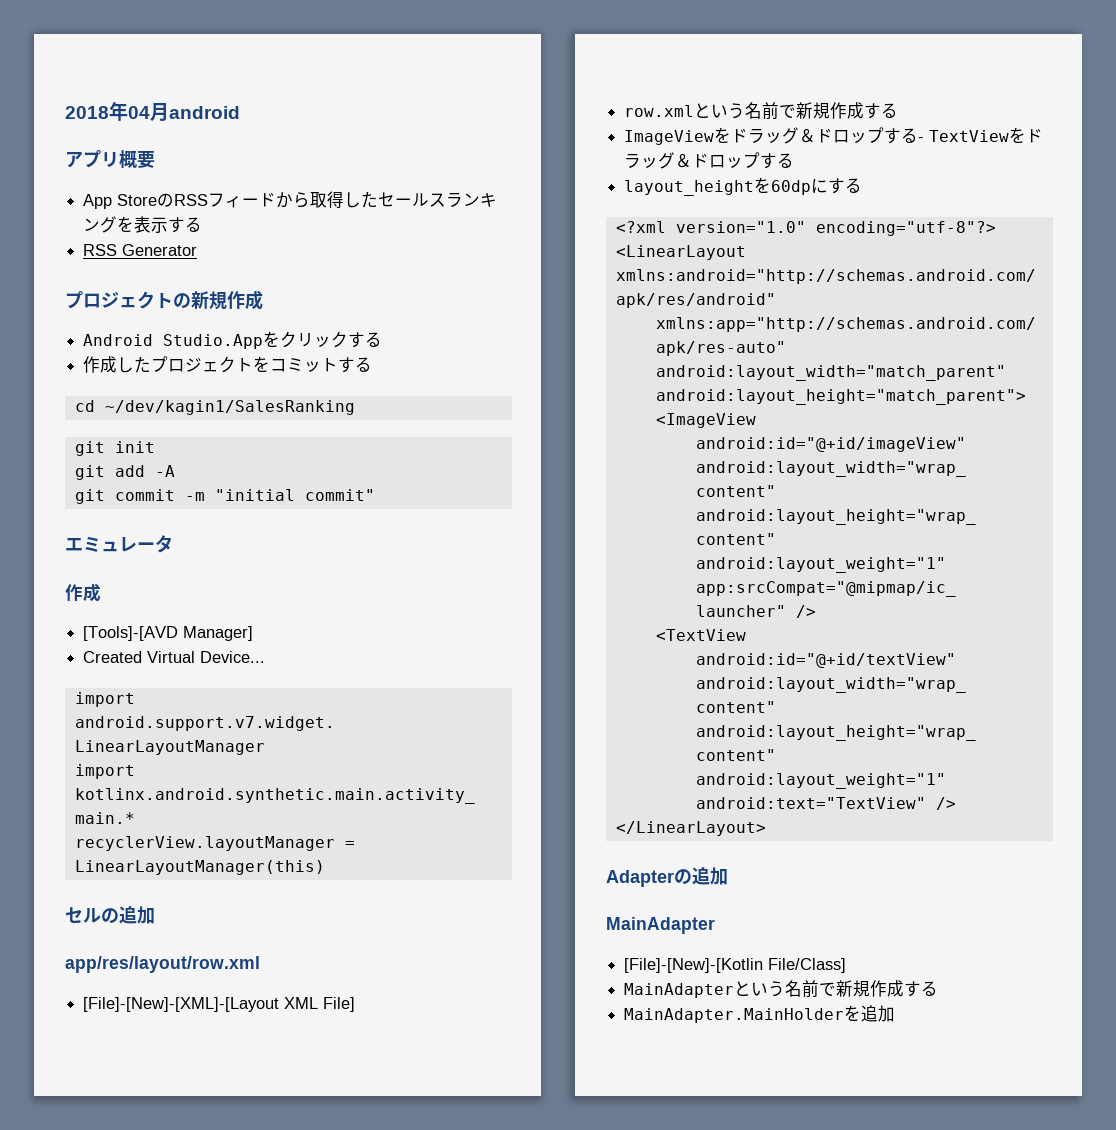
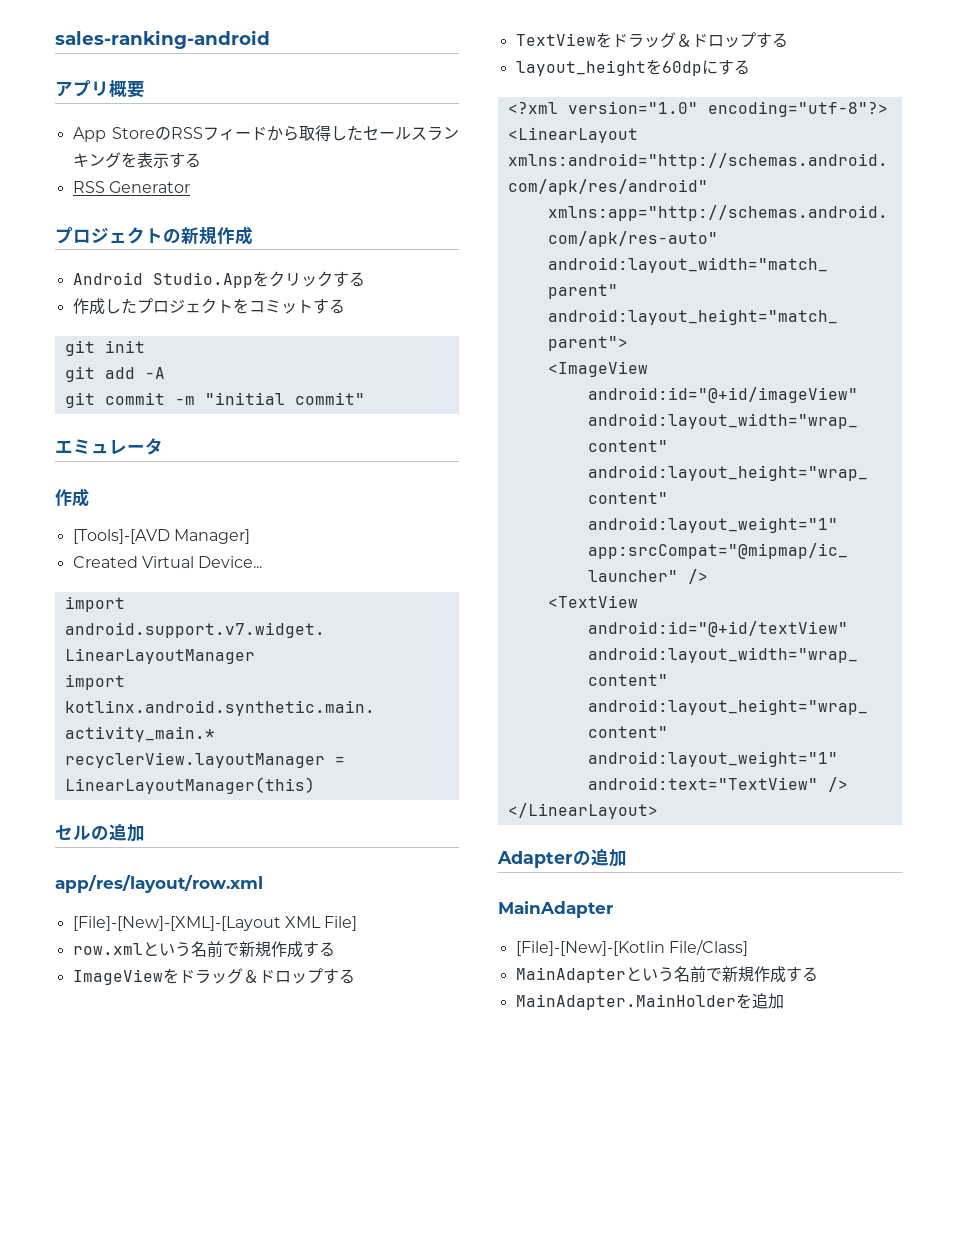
- 2018年04月android
+ sales-ranking-android
- cd ~/dev/kagin1/SalesRanking
- ImageViewをドラッグ＆ドロップする- TextViewをドラッグ＆ドロップする
+ ImageViewをドラッグ＆ドロップする
+ TextViewをドラッグ＆ドロップする

